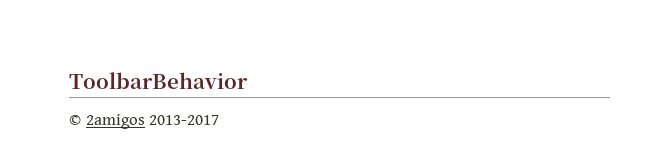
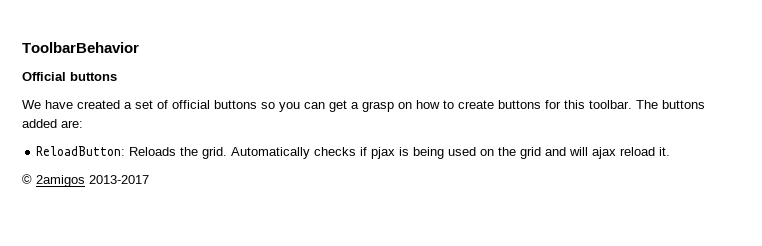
+ Official buttons
+ We have created a set of official buttons so you can get a grasp on how to create buttons for this toolbar. The buttons added are:
+ ReloadButton: Reloads the grid. Automatically checks if pjax is being used on the grid and will ajax reload it.

